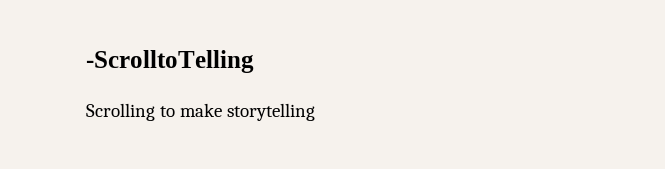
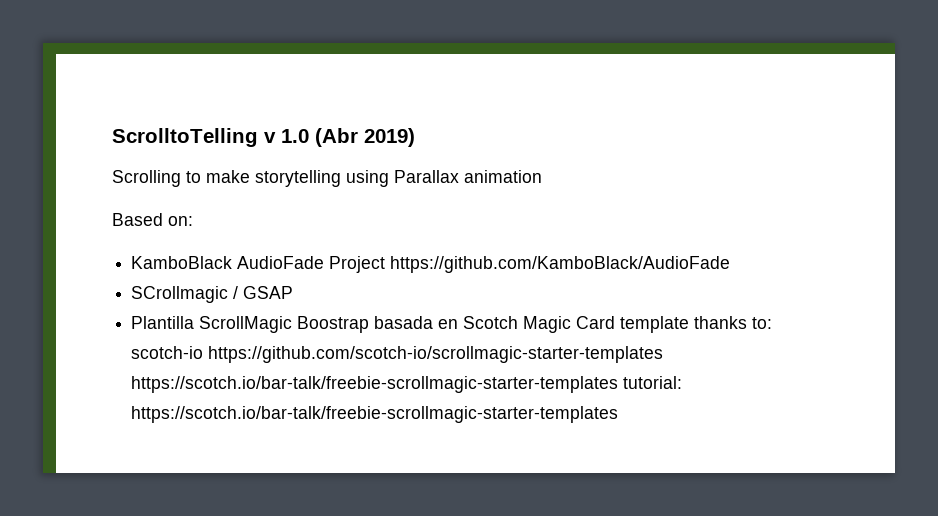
- -ScrolltoTelling
+ ScrolltoTelling v 1.0 (Abr 2019)
- Scrolling to make storytelling
+ Scrolling to make storytelling using Parallax animation
+ Based on:
+ KamboBlack AudioFade Project https://github.com/KamboBlack/AudioFade
+ SCrollmagic / GSAP
+ Plantilla ScrollMagic Boostrap basada en Scotch Magic Card template thanks to: scotch-io https://github.com/scotch-io/scrollmagic-starter-templates https://scotch.io/bar-talk/freebie-scrollmagic-starter-templates tutorial: https://scotch.io/bar-talk/freebie-scrollmagic-starter-templates

